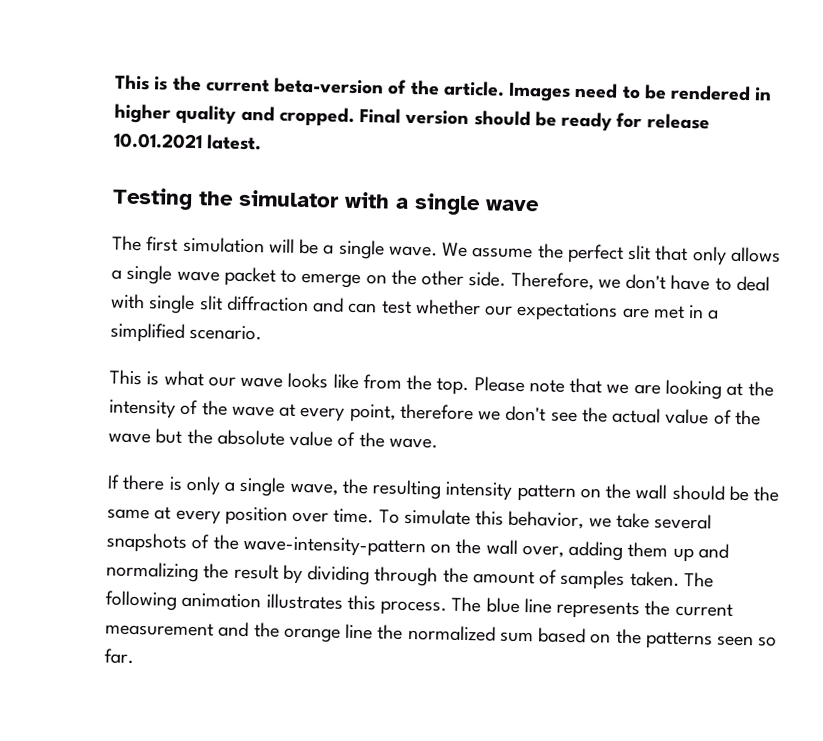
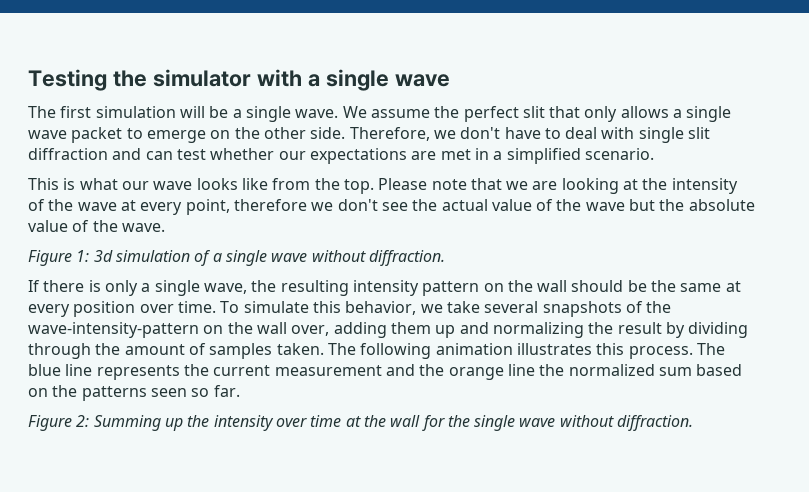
- This is the current beta-version of the article. Images need to be rendered in higher quality and cropped. Final version should be ready for release 10.01.2021 latest.
+ Figure 1: 3d simulation of a single wave without diffraction.
+ Figure 2: Summing up the intensity over time at the wall for the single wave without diffraction.

